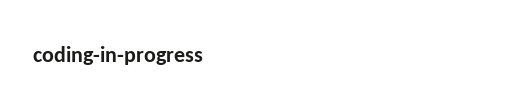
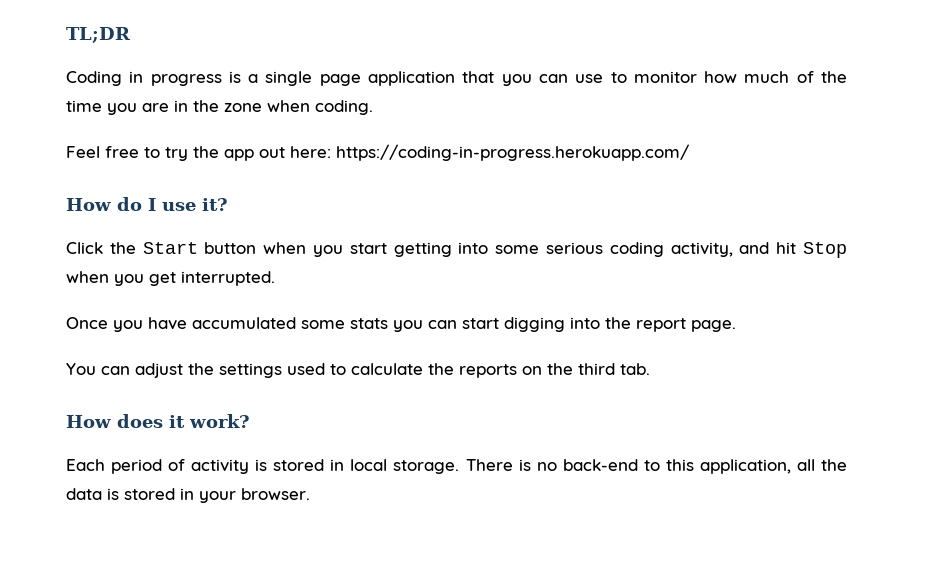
- coding-in-progress
+ TL;DR
+ Coding in progress is a single page application that you can use to monitor how much of the time you are in the zone when coding.
+ Feel free to try the app out here: https://coding-in-progress.herokuapp.com/
+ How do I use it?
+ Click the Start button when you start getting into some serious coding activity, and hit Stop when you get interrupted.
+ Once you have accumulated some stats you can start digging into the report page.
+ You can adjust the settings used to calculate the reports on the third tab.
+ How does it work?
+ Each period of activity is stored in local storage. There is no back-end to this application, all the data is stored in your browser.

